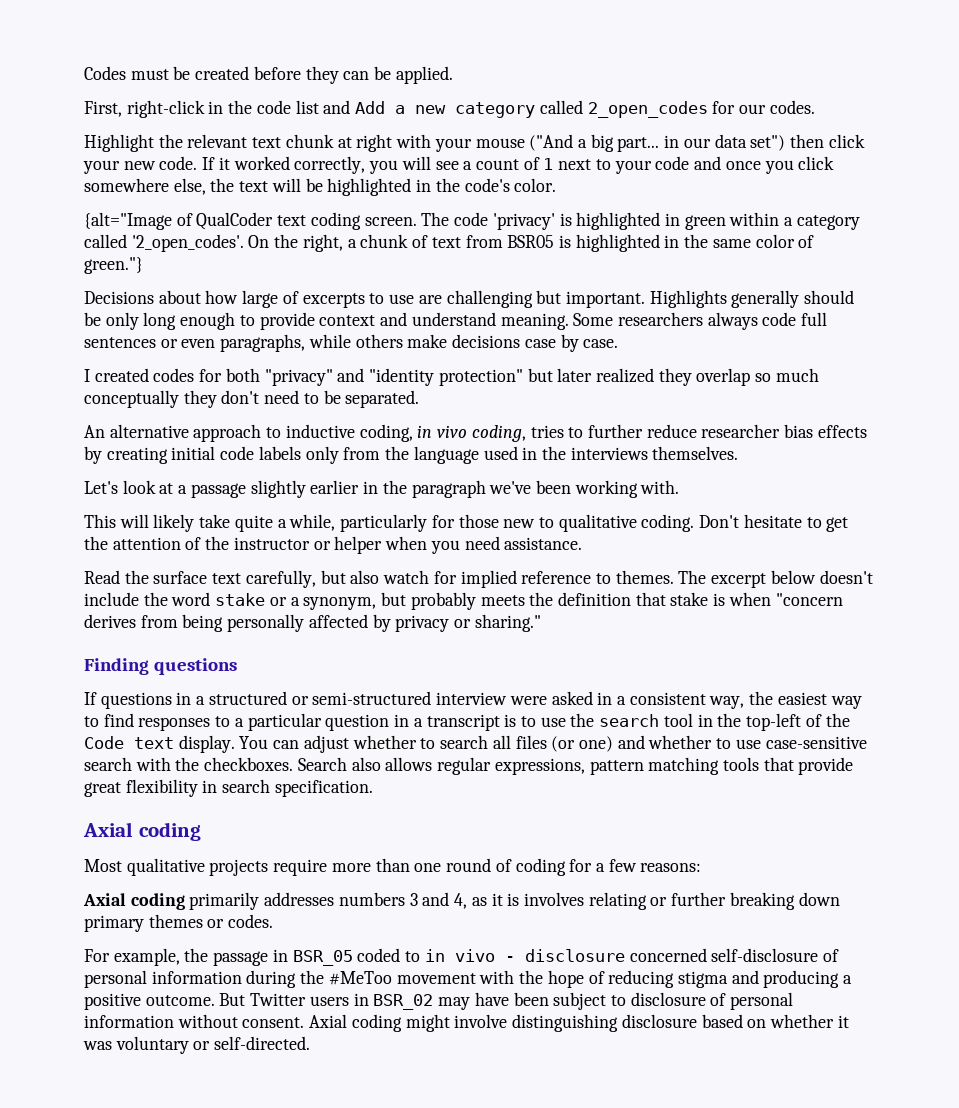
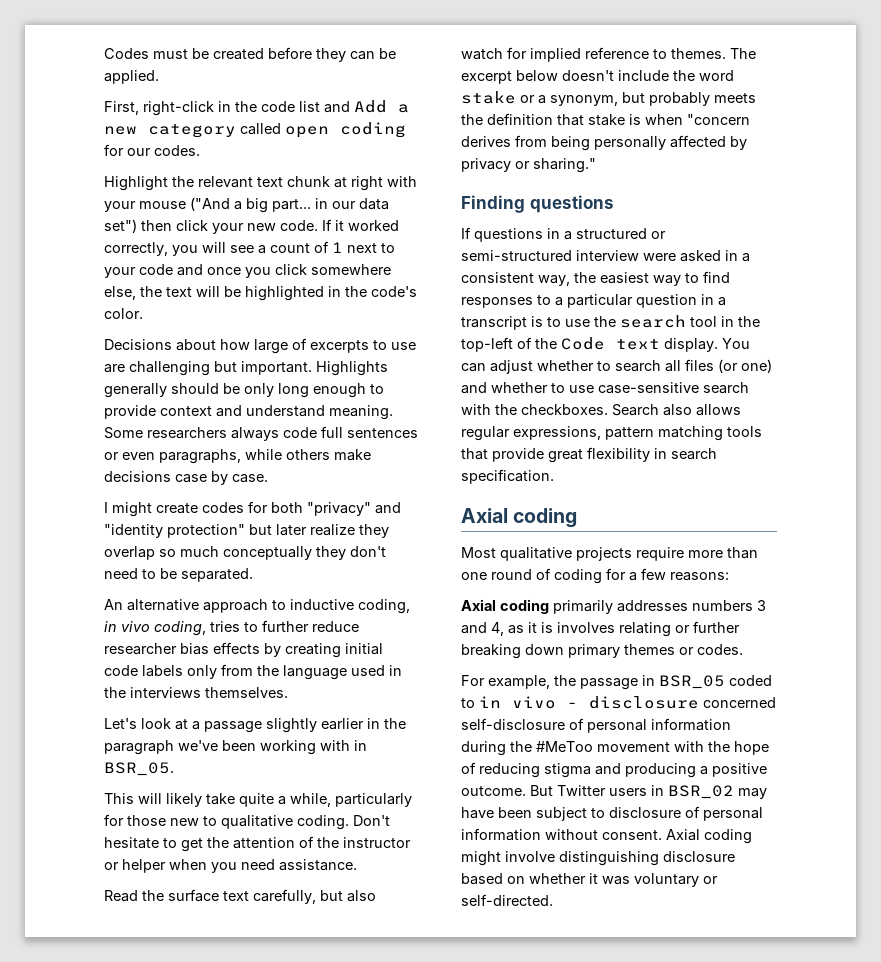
- First, right-click in the code list and Add a new category called 2_open_codes for our codes.
+ First, right-click in the code list and Add a new category called open coding for our codes.
- {alt="Image of QualCoder text coding screen. The code 'privacy' is highlighted in green within a category called '2_open_codes'. On the right, a chunk of text from BSR05 is highlighted in the same color of green."}
- I created codes for both "privacy" and "identity protection" but later realized they overlap so much conceptually they don't need to be separated.
+ I might create codes for both "privacy" and "identity protection" but later realize they overlap so much conceptually they don't need to be separated.
- Let's look at a passage slightly earlier in the paragraph we've been working with.
+ Let's look at a passage slightly earlier in the paragraph we've been working with in BSR_05.

